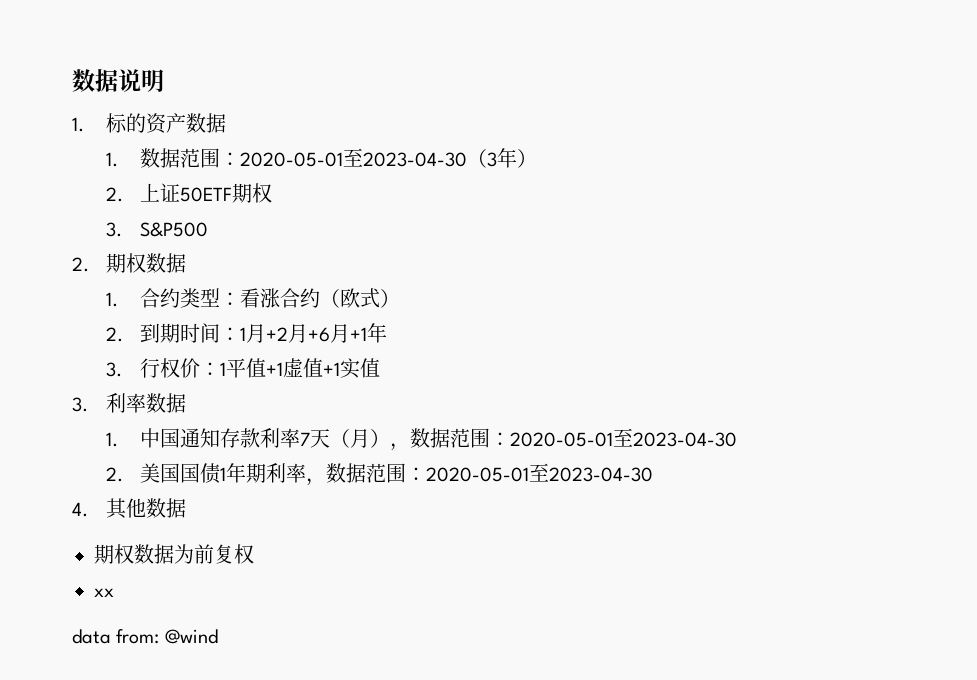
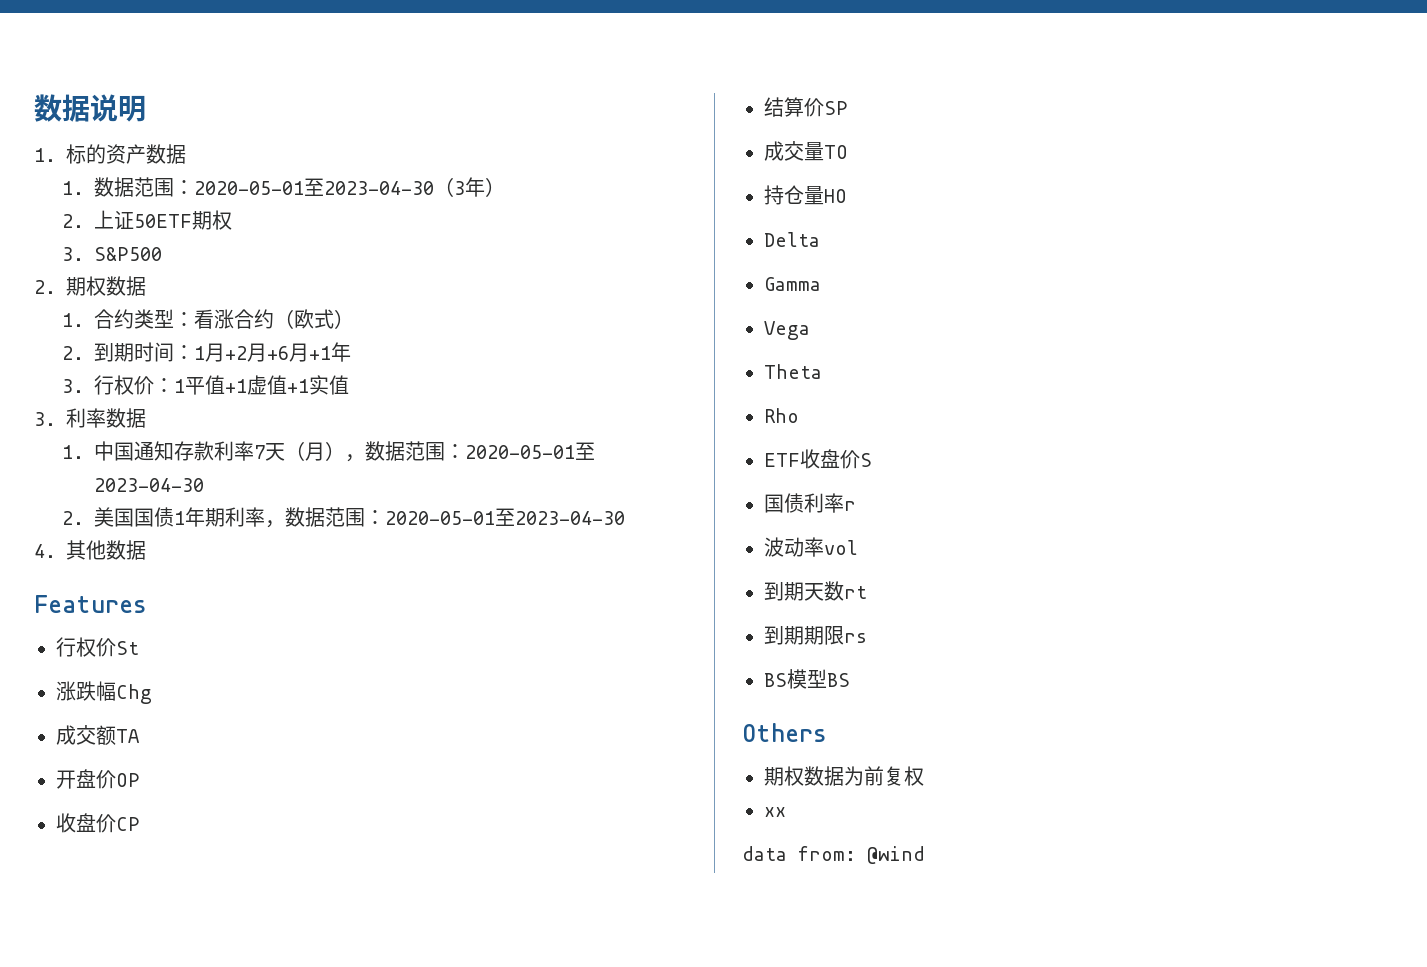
+ Features
+ 行权价St
+ 涨跌幅Chg
+ 成交额TA
+ 开盘价OP
+ 收盘价CP
+ 结算价SP
+ 成交量TO
+ 持仓量HO
+ Delta
+ Gamma
+ Vega
+ Theta
+ Rho
+ ETF收盘价S
+ 国债利率r
+ 波动率vol
+ 到期天数rt
+ 到期期限rs
+ BS模型BS
+ Others

